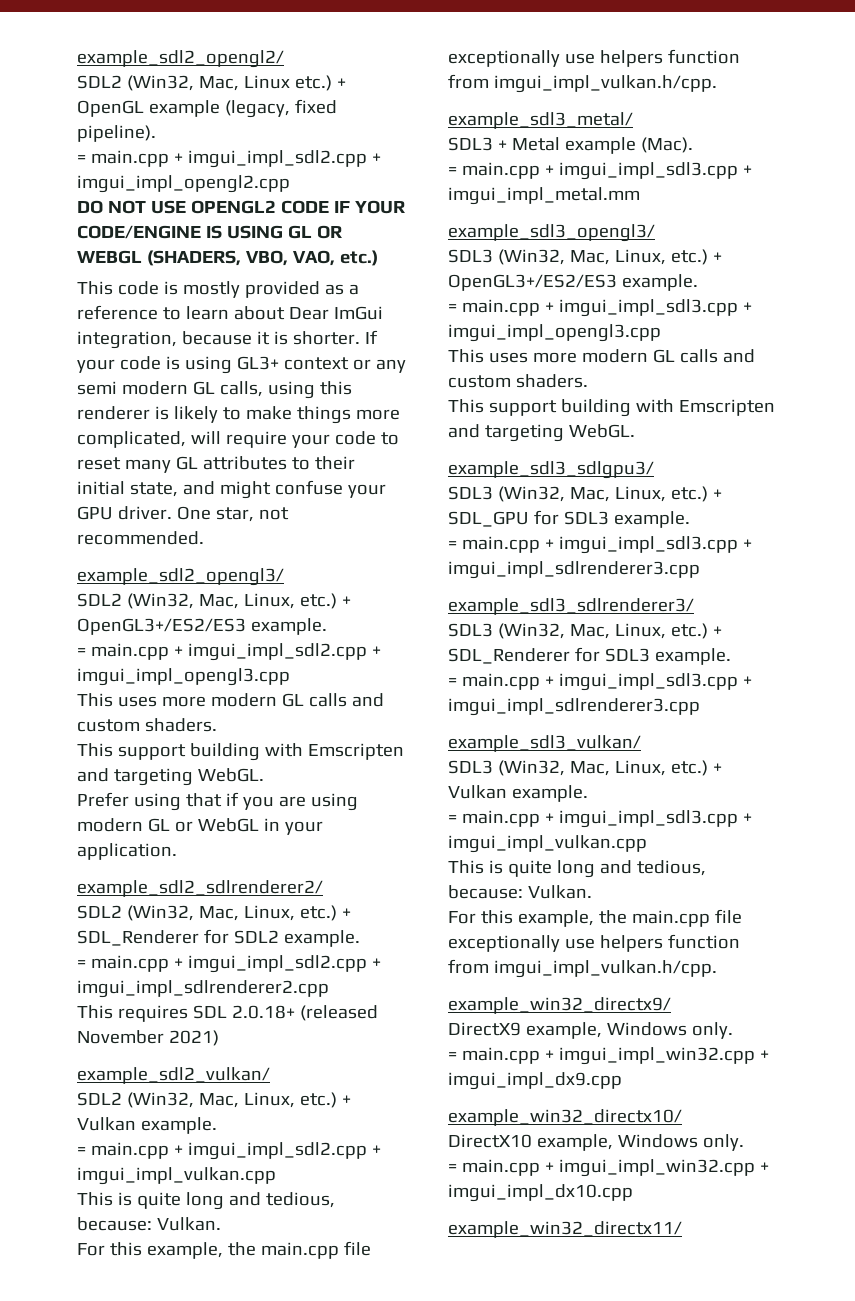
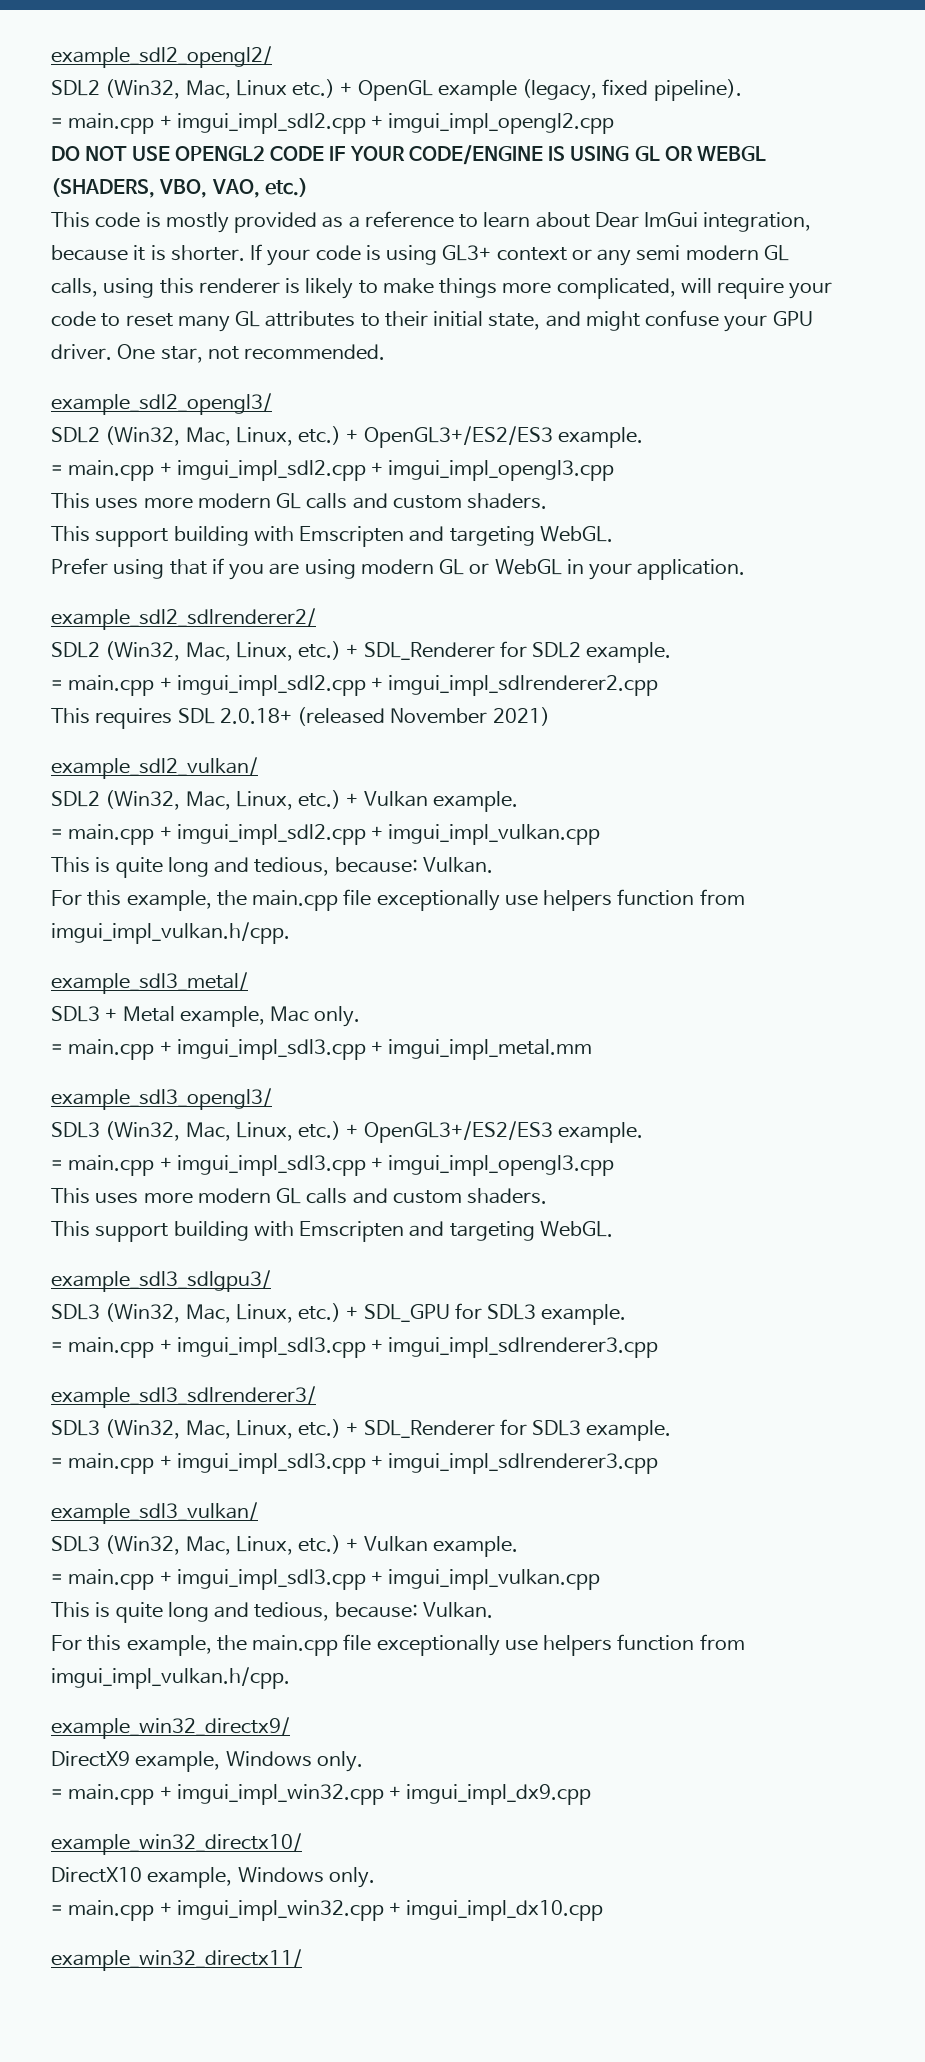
- SDL3 + Metal example (Mac).
+ SDL3 + Metal example, Mac only.

